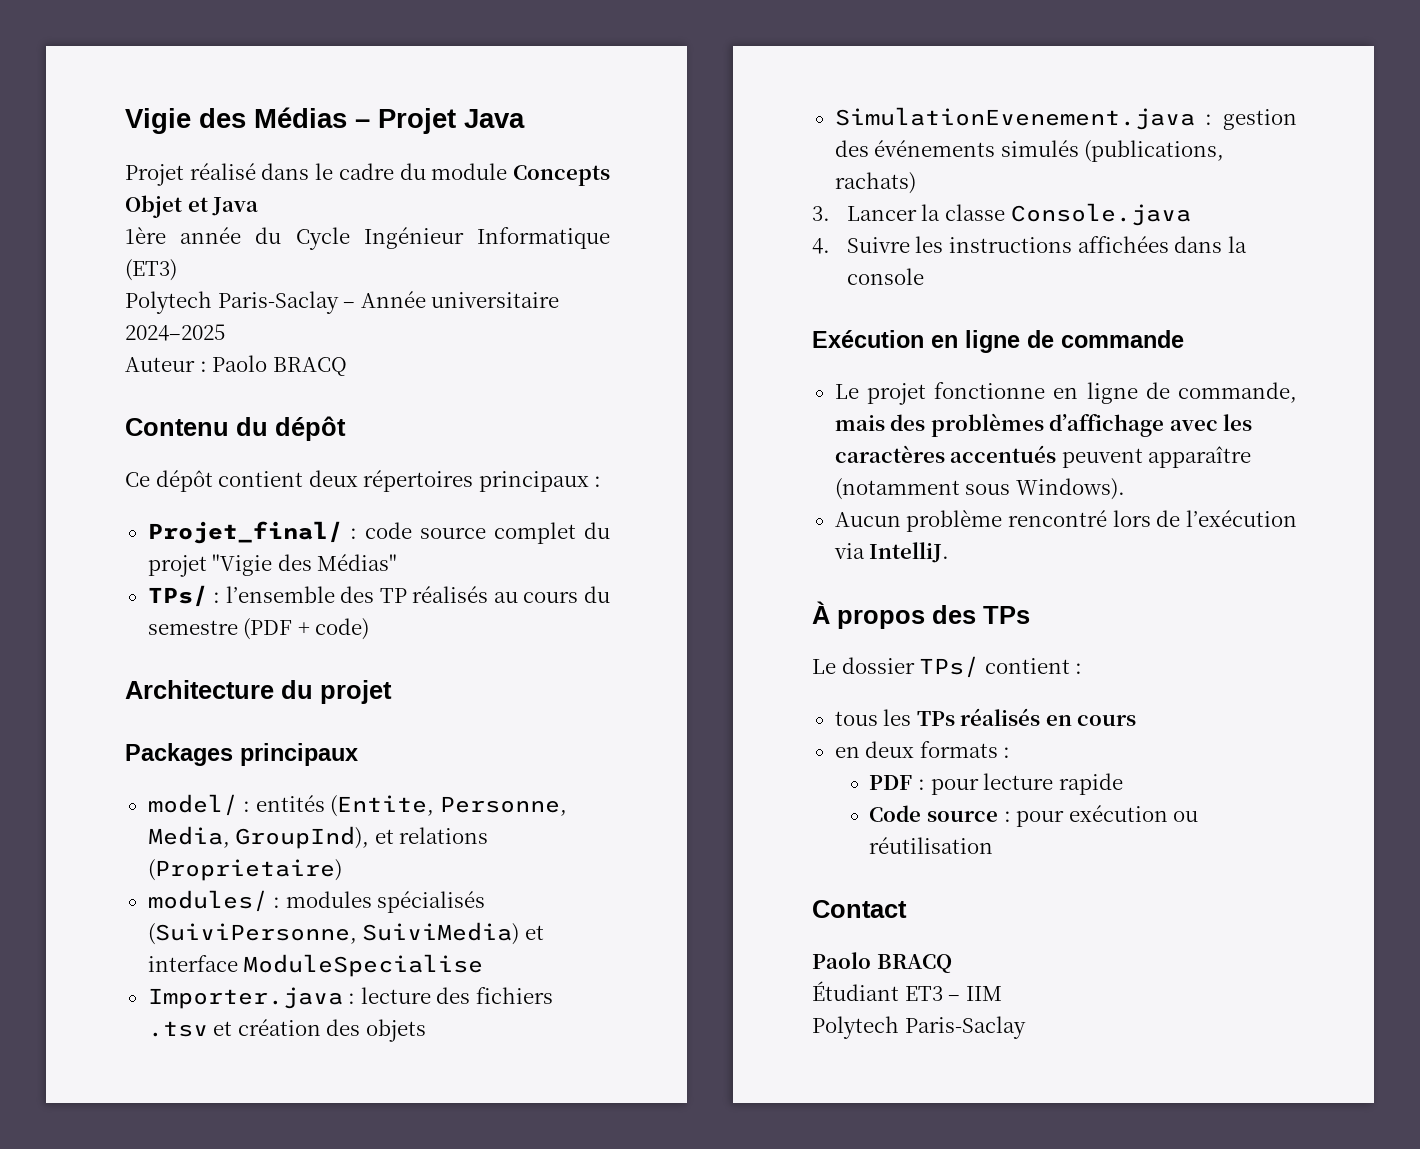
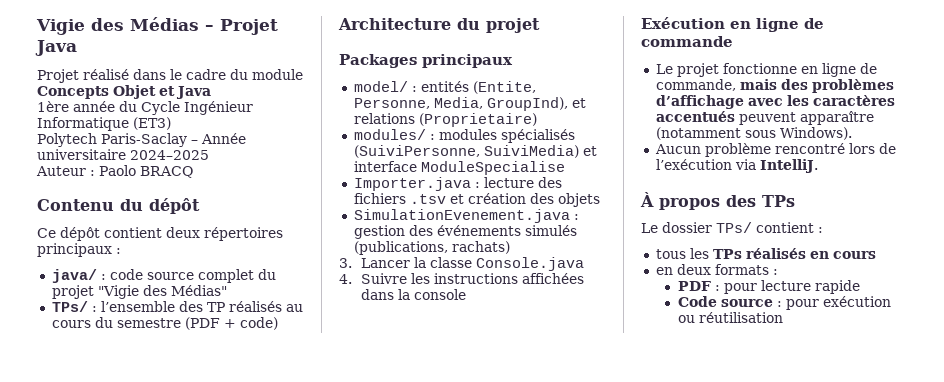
- Projet_final/ : code source complet du projet "Vigie des Médias"
+ java/ : code source complet du projet "Vigie des Médias"
- Contact
- Paolo BRACQ
- Étudiant ET3 – IIM
- Polytech Paris-Saclay

